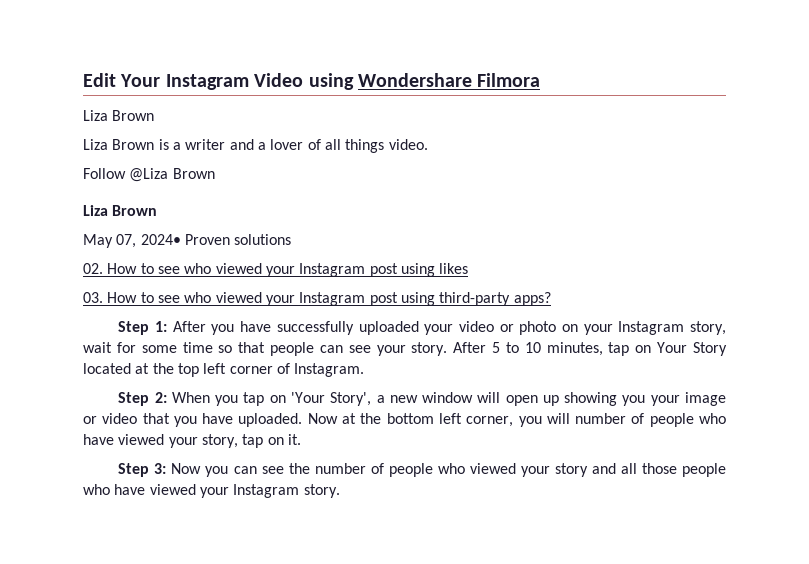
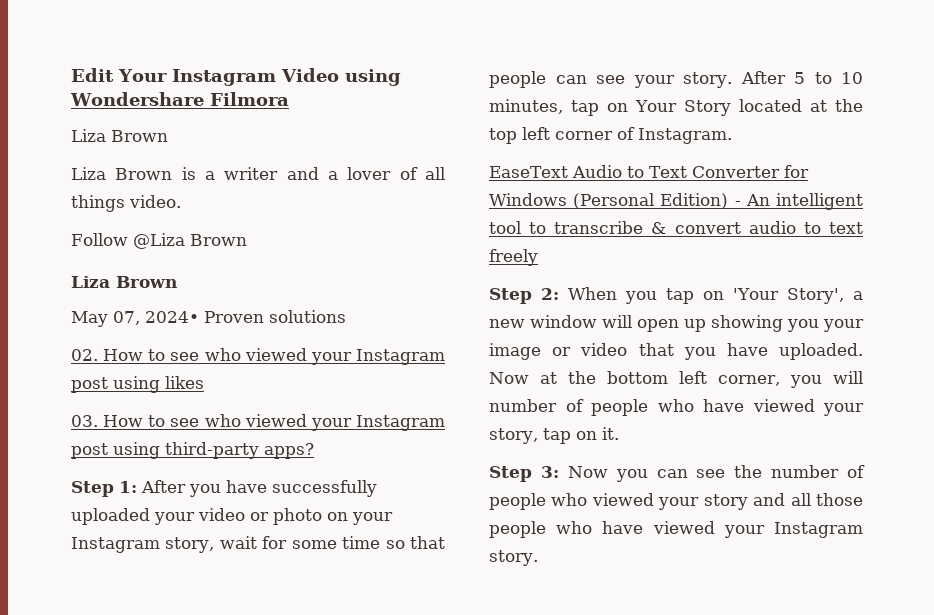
+ EaseText Audio to Text Converter for Windows (Personal Edition) - An intelligent tool to transcribe & convert audio to text freely

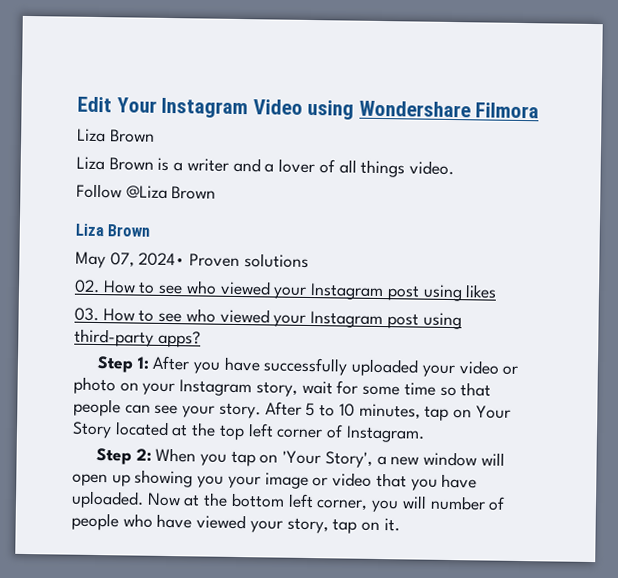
- EaseText Audio to Text Converter for Windows (Personal Edition) - An intelligent tool to transcribe & convert audio to text freely
- Step 3: Now you can see the number of people who viewed your story and all those people who have viewed your Instagram story.

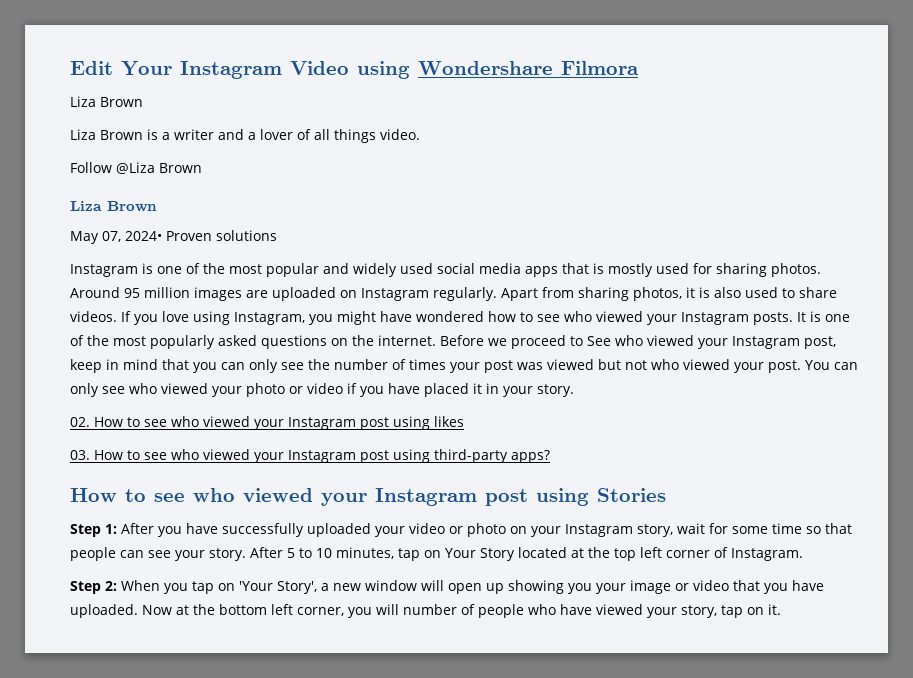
+ Instagram is one of the most popular and widely used social media apps that is mostly used for sharing photos. Around 95 million images are uploaded on Instagram regularly. Apart from sharing photos, it is also used to share videos. If you love using Instagram, you might have wondered how to see who viewed your Instagram posts. It is one of the most popularly asked questions on the internet. Before we proceed to See who viewed your Instagram post, keep in mind that you can only see the number of times your post was viewed but not who viewed your post. You can only see who viewed your photo or video if you have placed it in your story.
+ How to see who viewed your Instagram post using Stories

